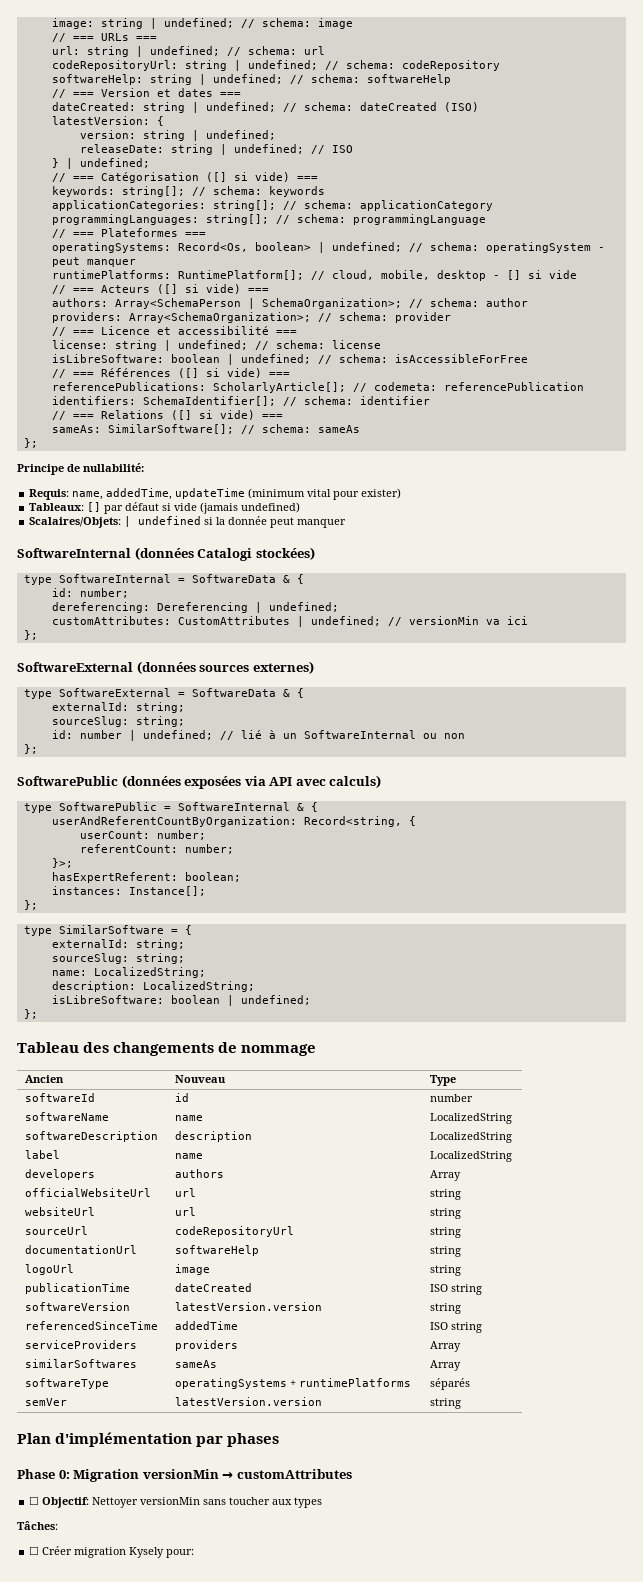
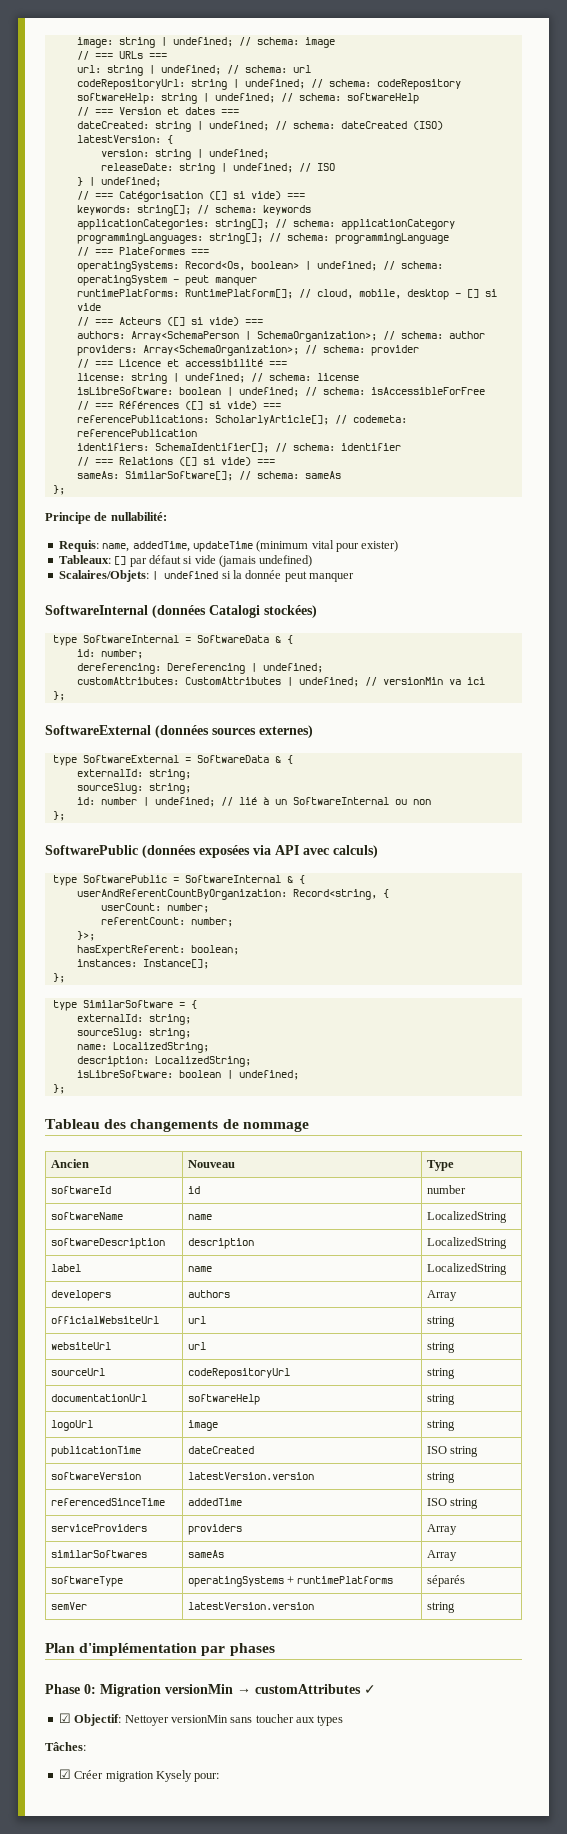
- Phase 0: Migration versionMin → customAttributes
- ☐ Objectif: Nettoyer versionMin sans toucher aux types
+ Phase 0: Migration versionMin → customAttributes ✓
+ ☑ Objectif: Nettoyer versionMin sans toucher aux types
- ☐ Créer migration Kysely pour:
+ ☑ Créer migration Kysely pour:

